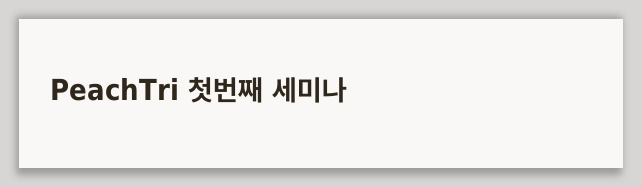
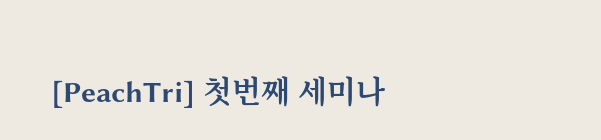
- PeachTri 첫번째 세미나
+ [PeachTri] 첫번째 세미나

